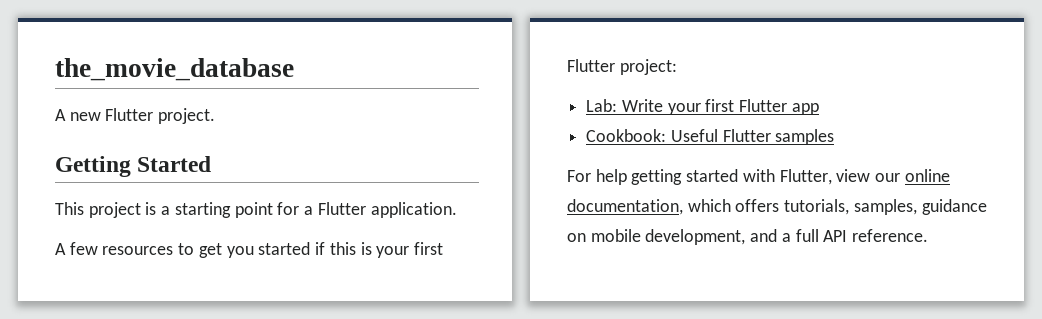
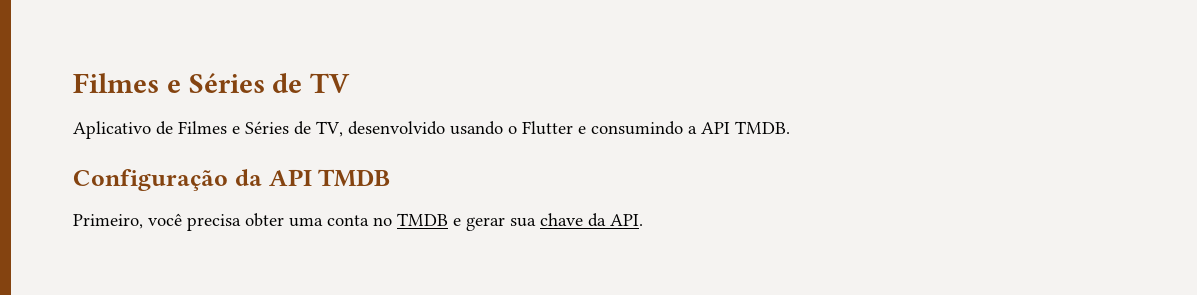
- the_movie_database
- A new Flutter project.
- Getting Started
- This project is a starting point for a Flutter application.
- A few resources to get you started if this is your first Flutter project:
- Lab: Write your first Flutter app
- Cookbook: Useful Flutter samples
- For help getting started with Flutter, view our online documentation, which offers tutorials, samples, guidance on mobile development, and a full API reference.
+ Filmes e Séries de TV
+ Aplicativo de Filmes e Séries de TV, desenvolvido usando o Flutter e consumindo a API TMDB.
+ Configuração da API TMDB
+ Primeiro, você precisa obter uma conta no TMDB e gerar sua chave da API.

